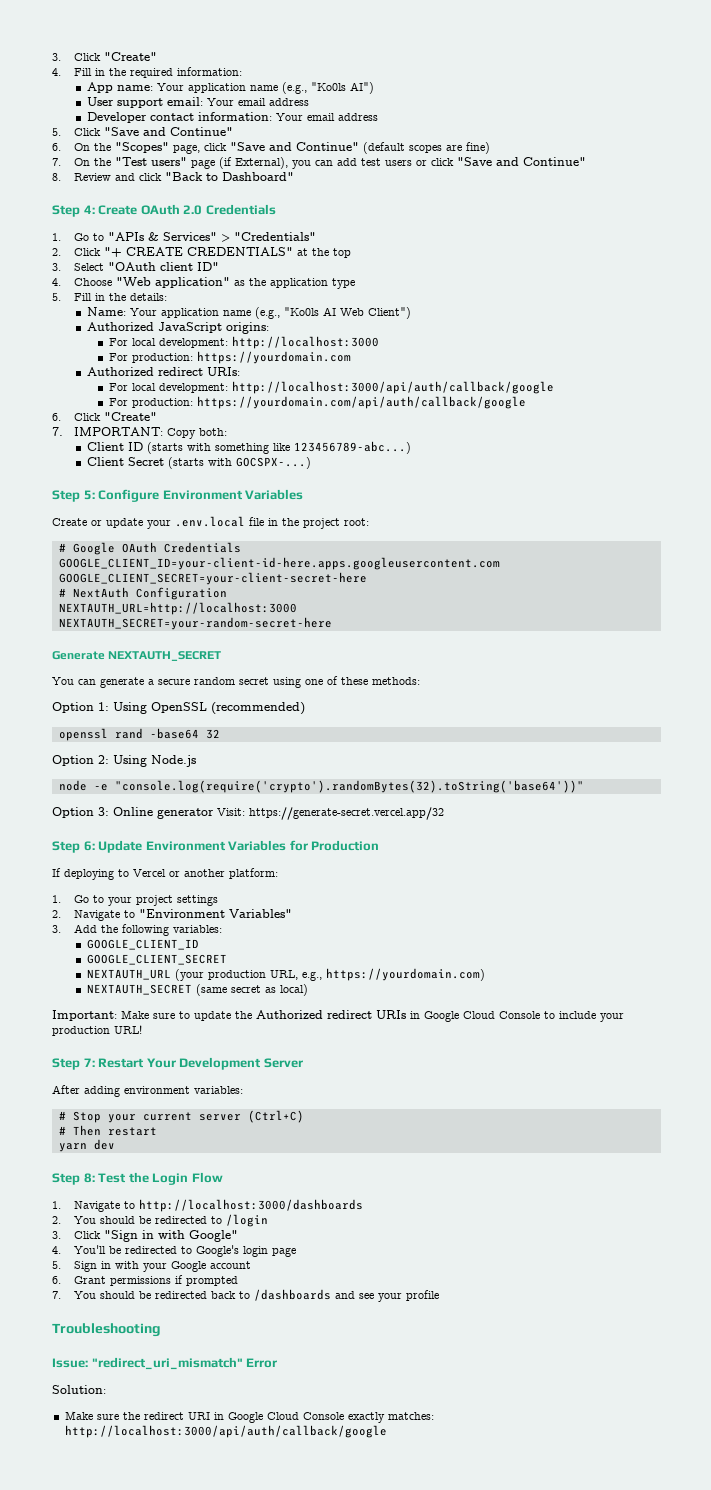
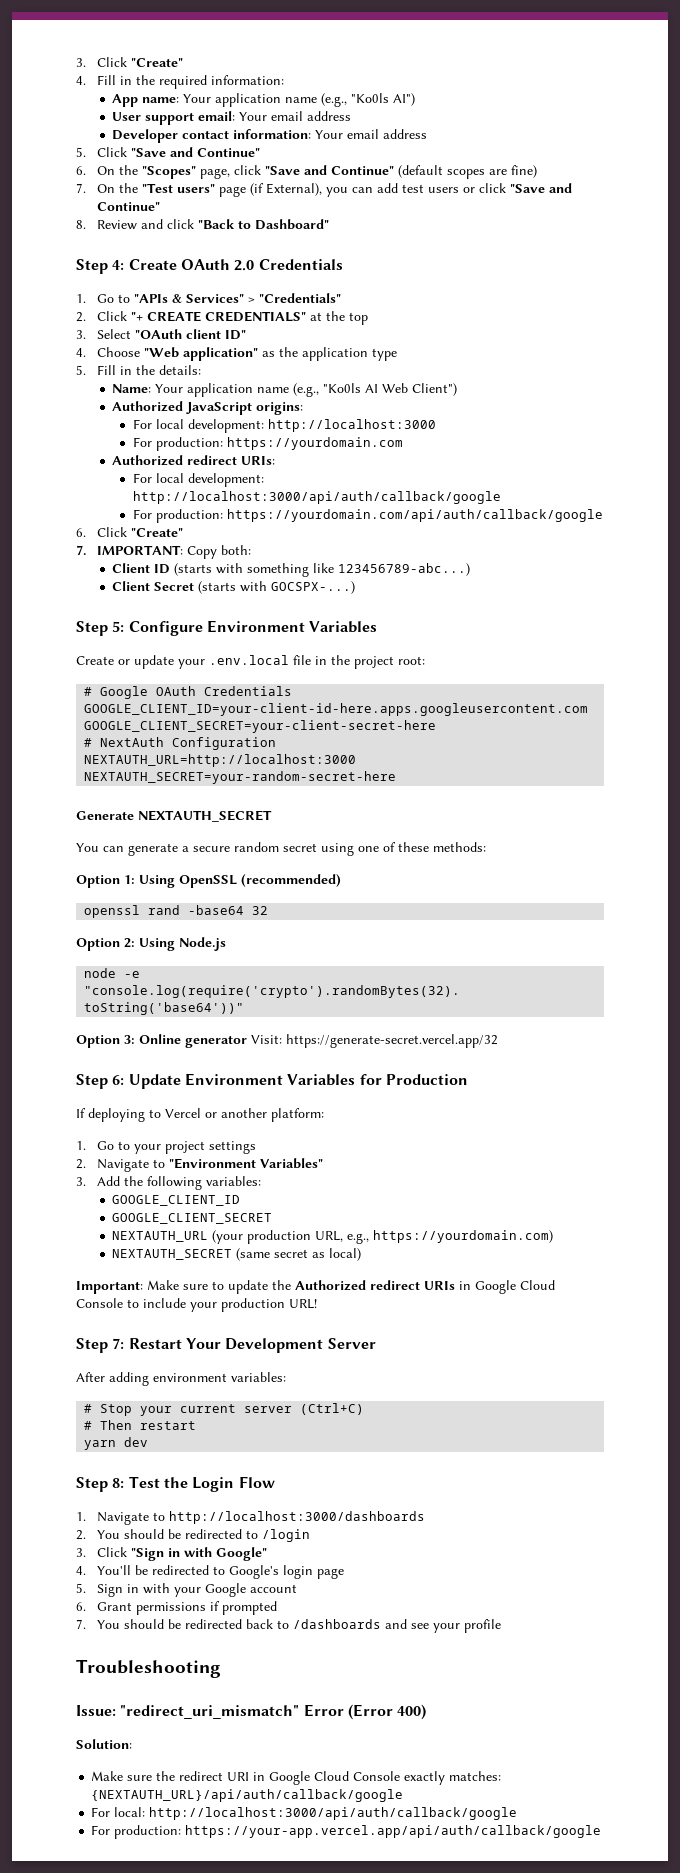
- Issue: "redirect_uri_mismatch" Error
+ Issue: "redirect_uri_mismatch" Error (Error 400)
- Make sure the redirect URI in Google Cloud Console exactly matches: http://localhost:3000/api/auth/callback/google
+ Make sure the redirect URI in Google Cloud Console exactly matches: {NEXTAUTH_URL}/api/auth/callback/google
+ For local: http://localhost:3000/api/auth/callback/google
+ For production: https://your-app.vercel.app/api/auth/callback/google

